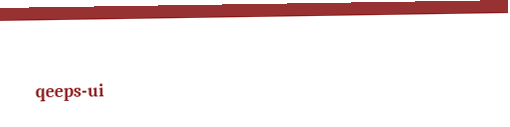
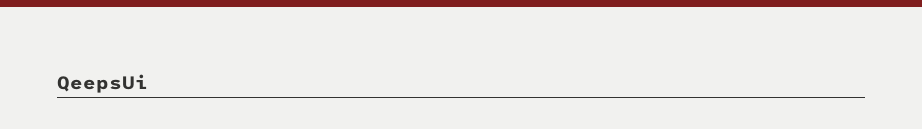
- qeeps-ui
+ QeepsUi

